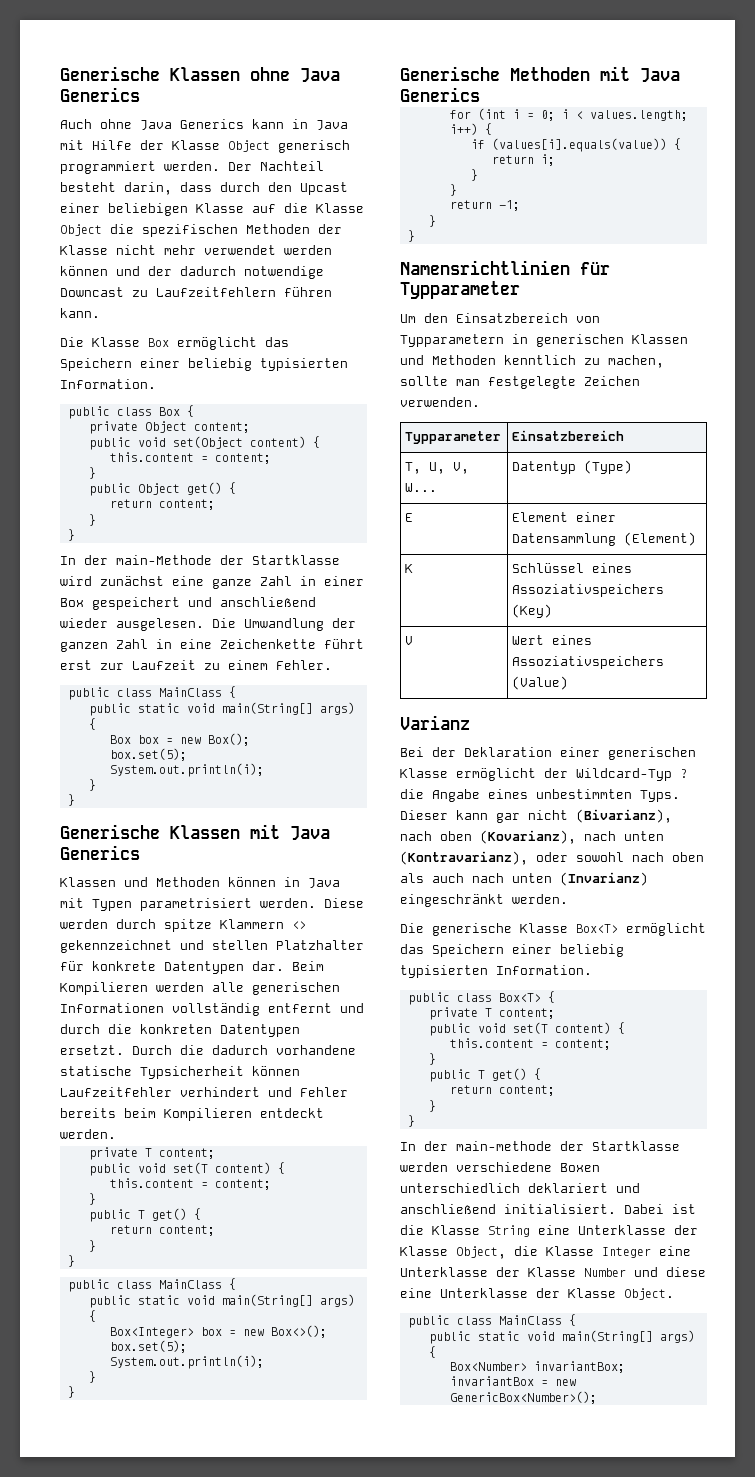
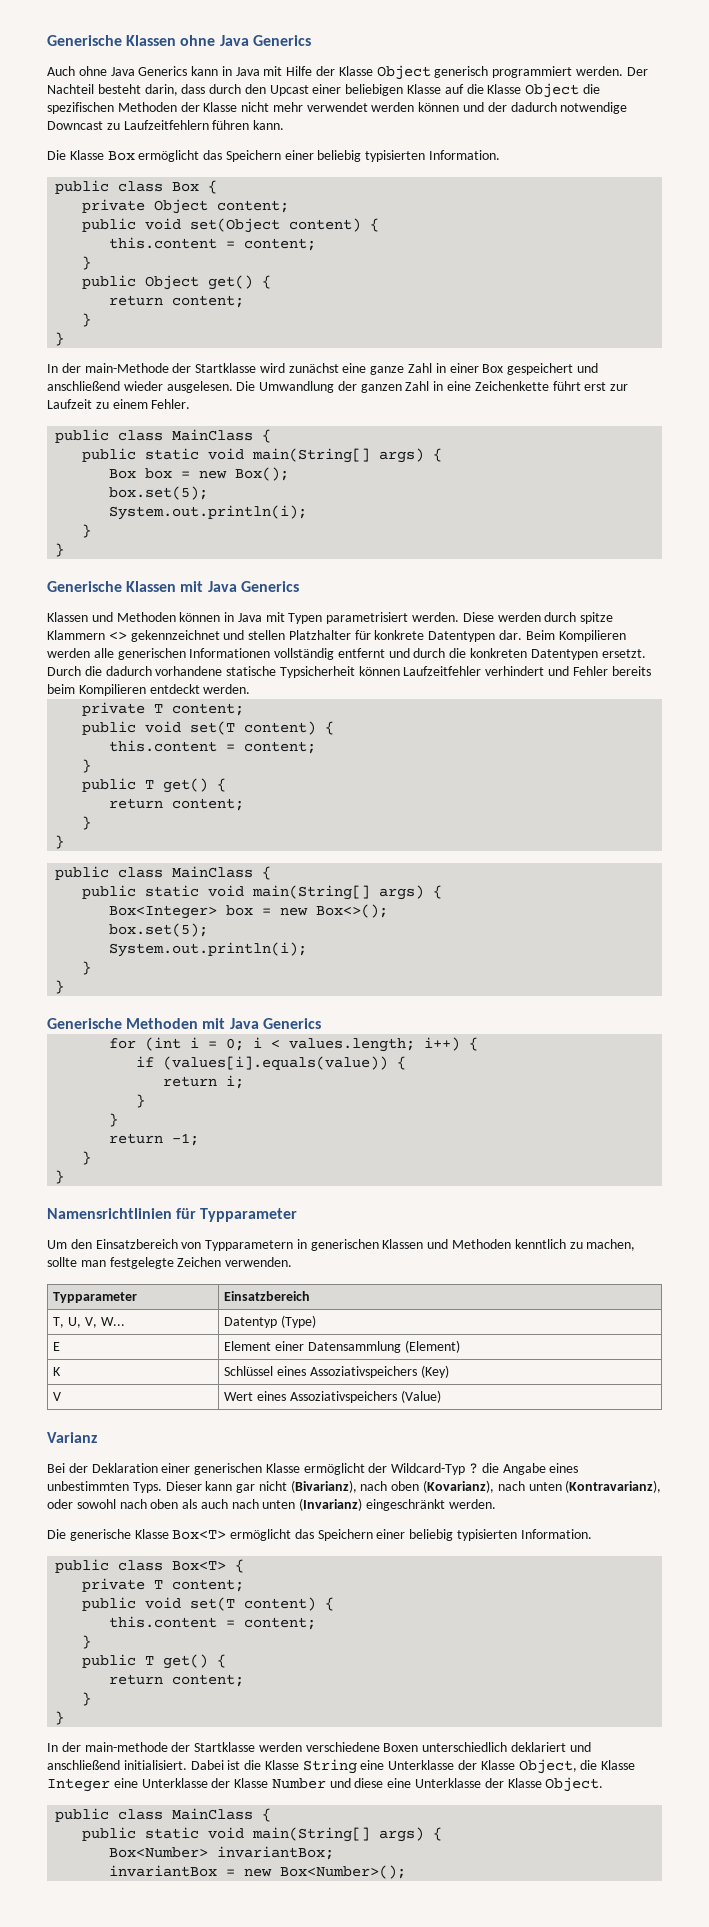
- invariantBox = new GenericBox<Number>();
+ invariantBox = new Box<Number>();

